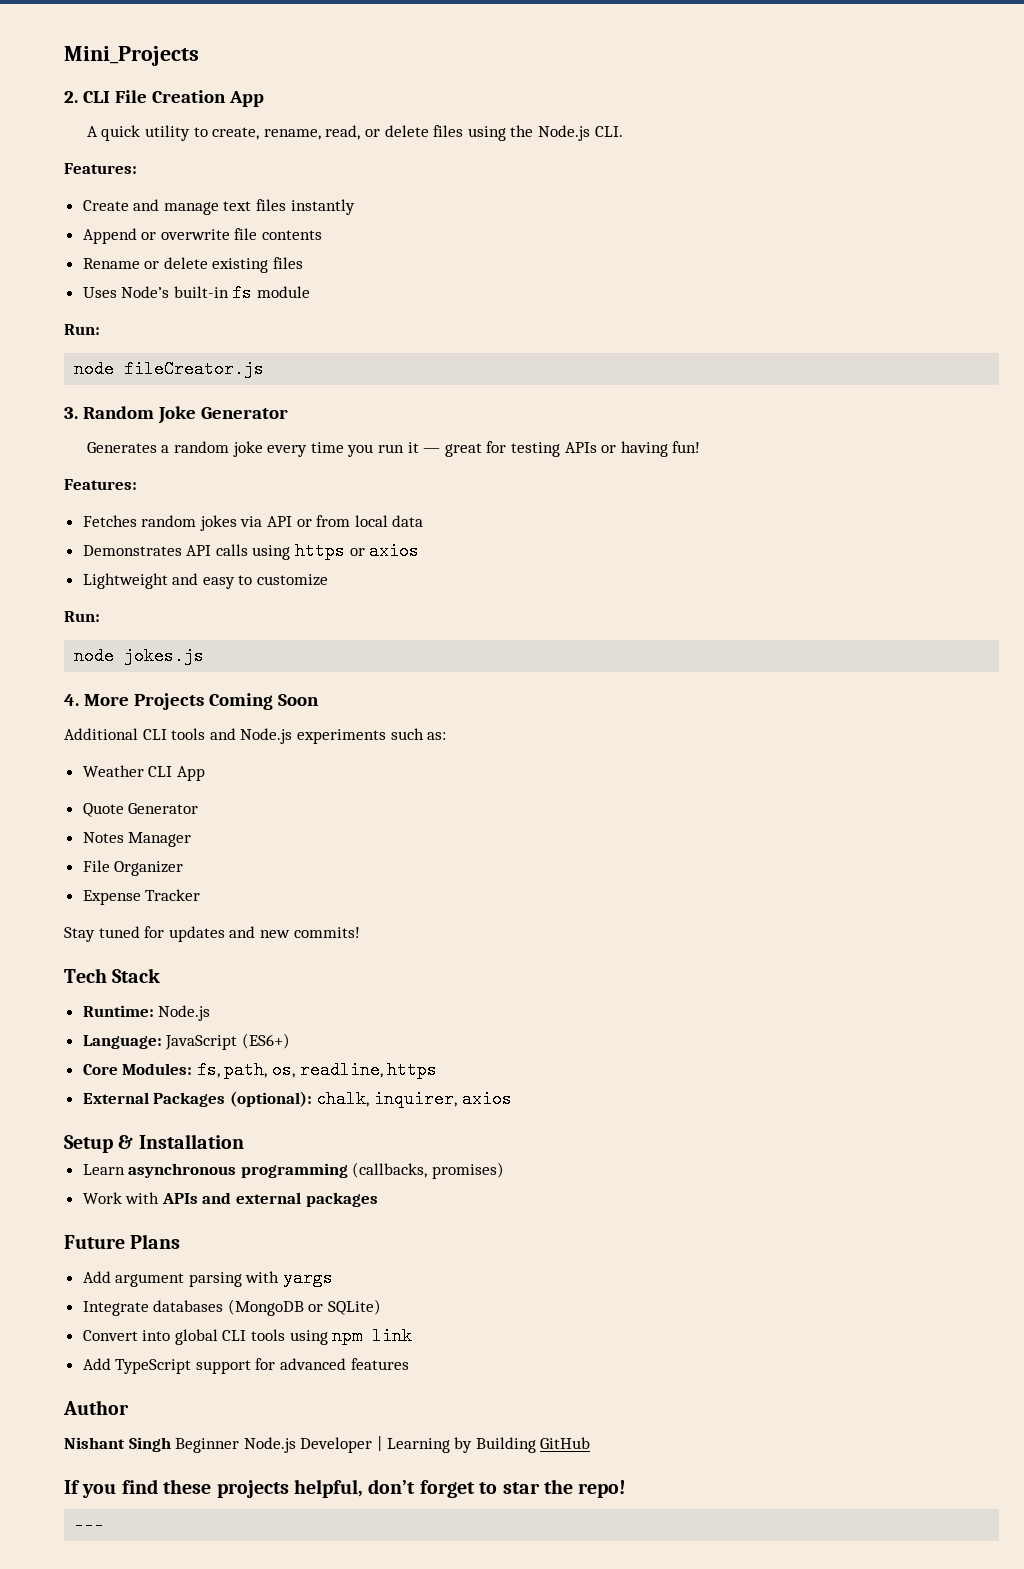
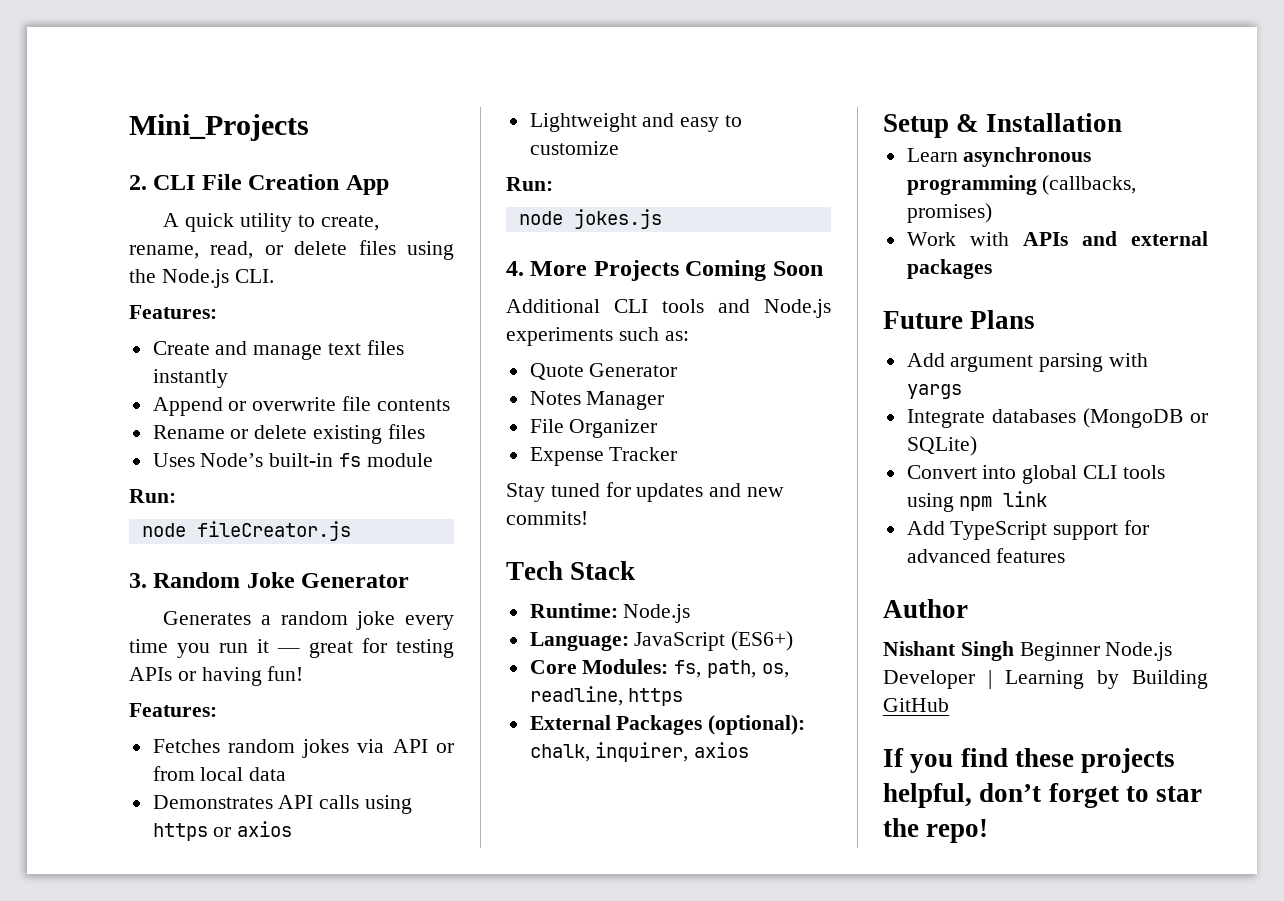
- Weather CLI App
- ---

